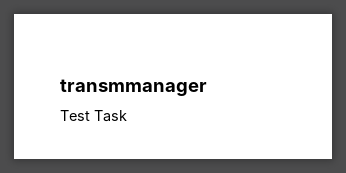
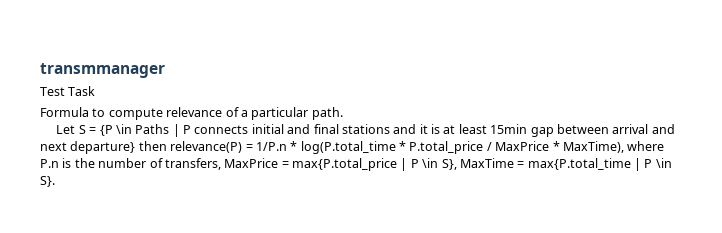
+ Formula to compute relevance of a particular path.
+ Let S = {P \in Paths | P connects initial and final stations and it is at least 15min gap between arrival and next departure} then relevance(P) = 1/P.n * log(P.total_time * P.total_price / MaxPrice * MaxTime), where P.n is the number of transfers, MaxPrice = max{P.total_price | P \in S}, MaxTime = max{P.total_time | P \in S}.

